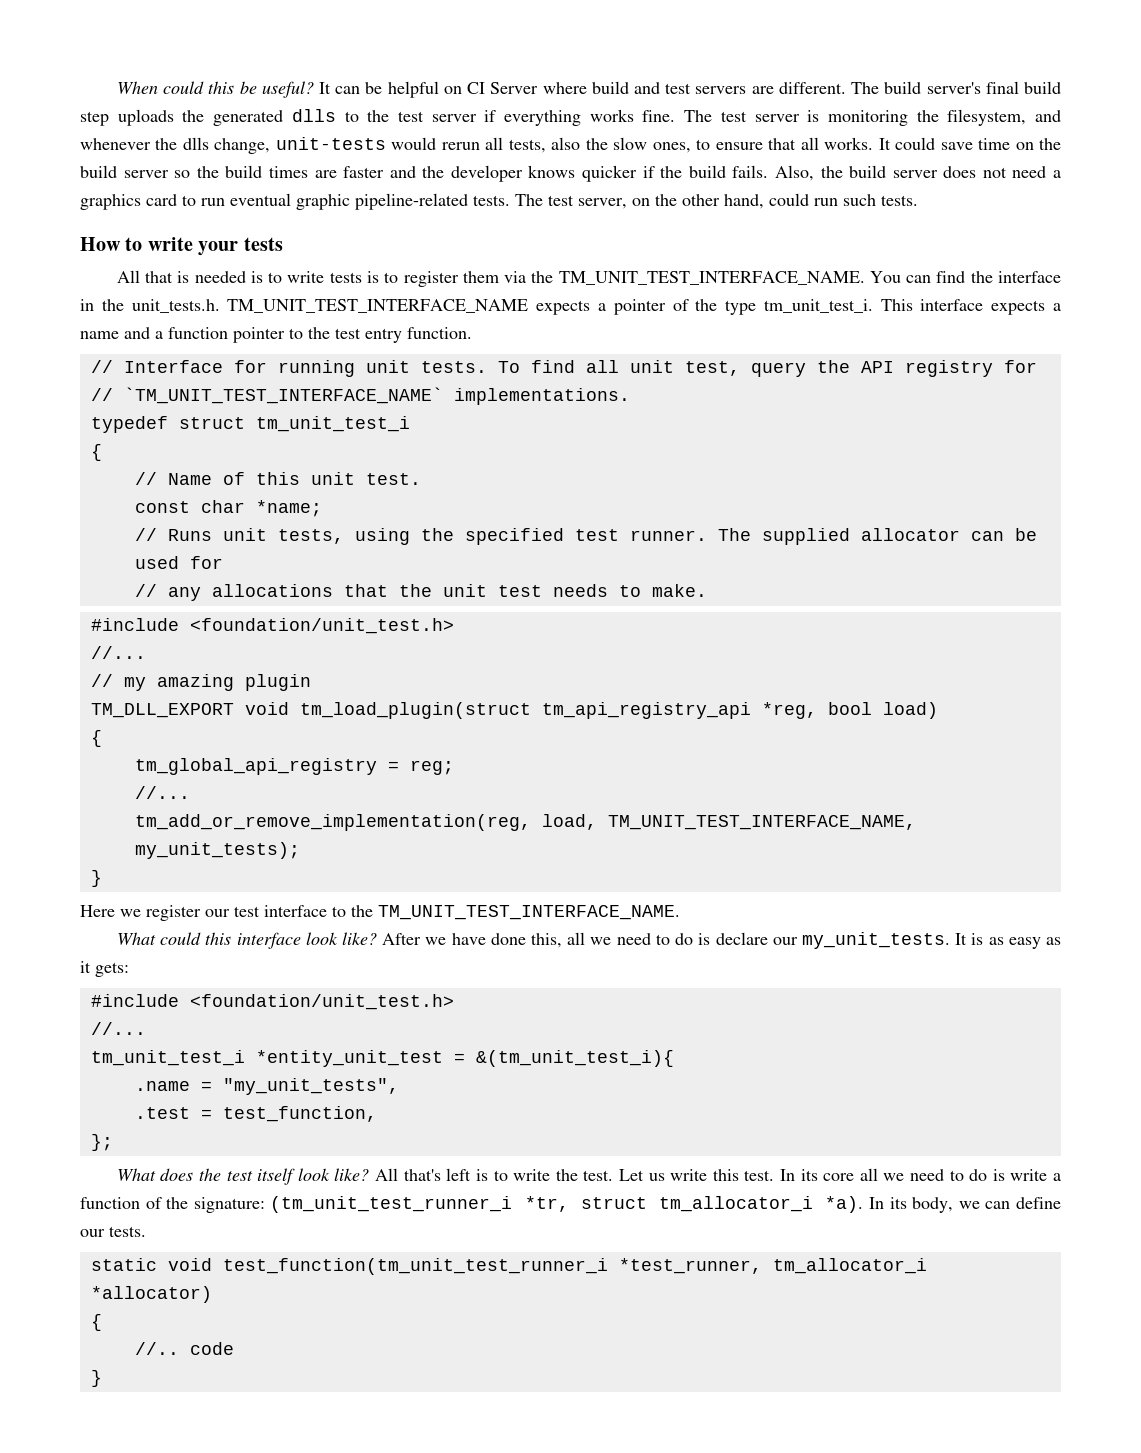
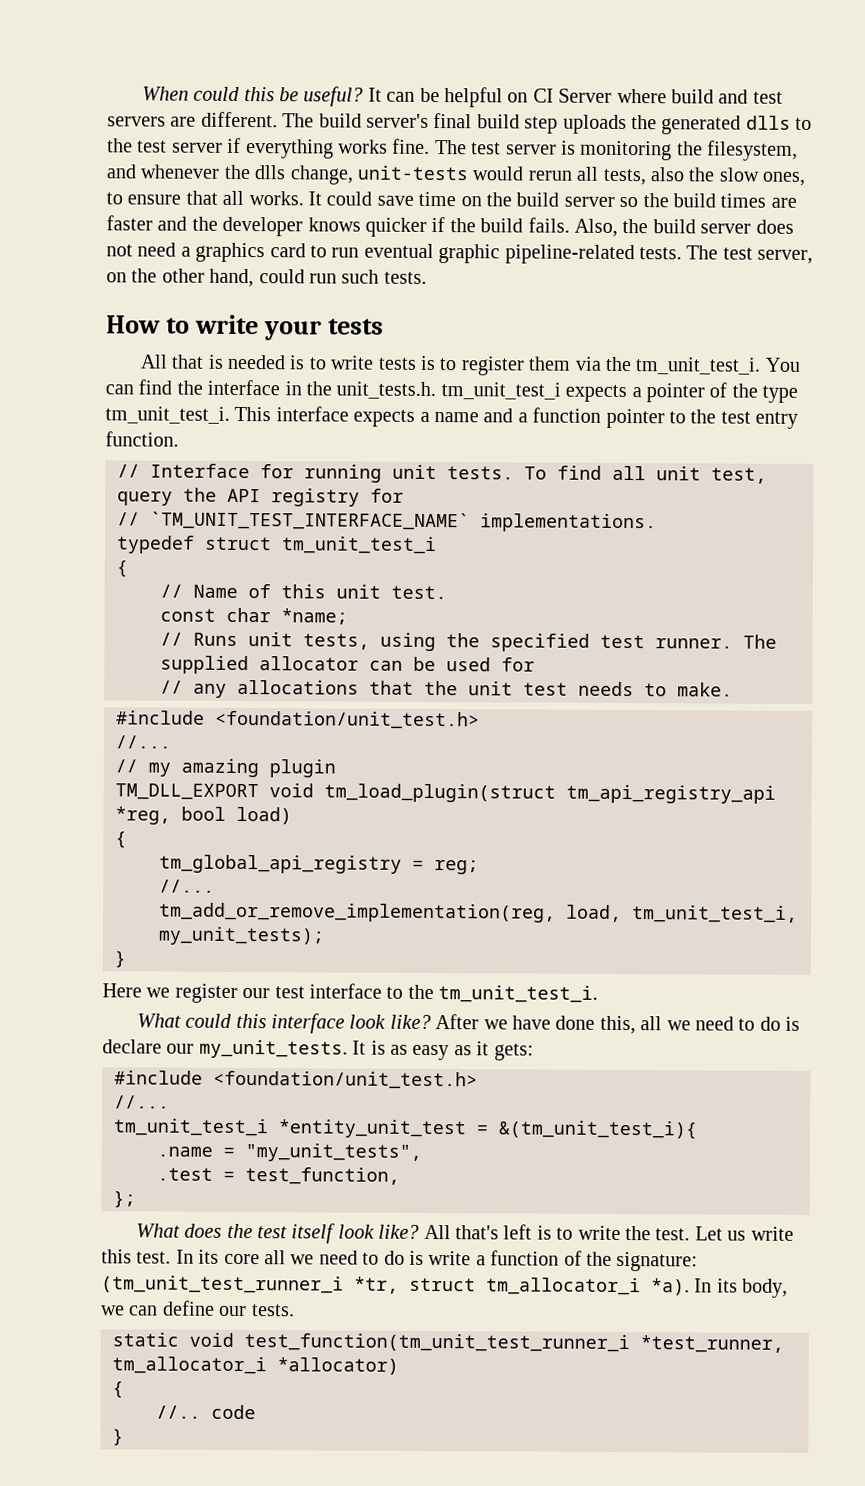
- All that is needed is to write tests is to register them via the TM_UNIT_TEST_INTERFACE_NAME.
+ All that is needed is to write tests is to register them via the tm_unit_test_i.
- You can find the interface in the unit_tests.h. TM_UNIT_TEST_INTERFACE_NAME expects a pointer of the type tm_unit_test_i.
+ You can find the interface in the unit_tests.h. tm_unit_test_i expects a pointer of the type tm_unit_test_i.
- tm_add_or_remove_implementation(reg, load, TM_UNIT_TEST_INTERFACE_NAME, my_unit_tests);
+ tm_add_or_remove_implementation(reg, load, tm_unit_test_i, my_unit_tests);
- Here we register our test interface to the TM_UNIT_TEST_INTERFACE_NAME.
+ Here we register our test interface to the tm_unit_test_i.

